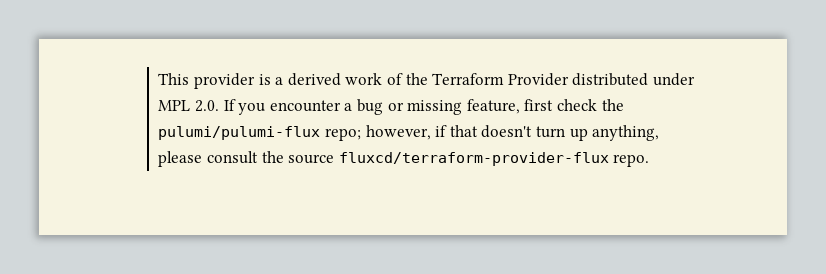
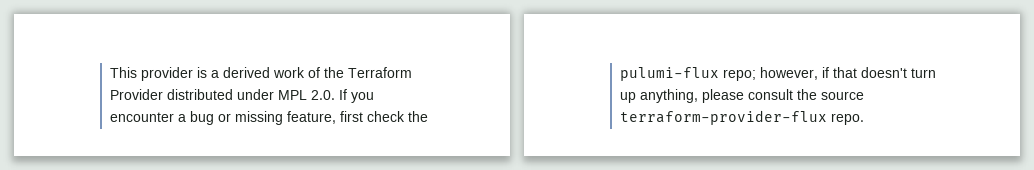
- This provider is a derived work of the Terraform Provider distributed under MPL 2.0. If you encounter a bug or missing feature, first check the pulumi/pulumi-flux repo; however, if that doesn't turn up anything, please consult the source fluxcd/terraform-provider-flux repo.
+ This provider is a derived work of the Terraform Provider distributed under MPL 2.0. If you encounter a bug or missing feature, first check the pulumi-flux repo; however, if that doesn't turn up anything, please consult the source terraform-provider-flux repo.

